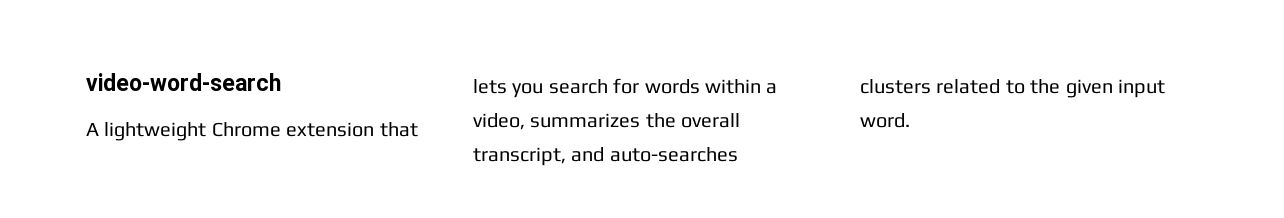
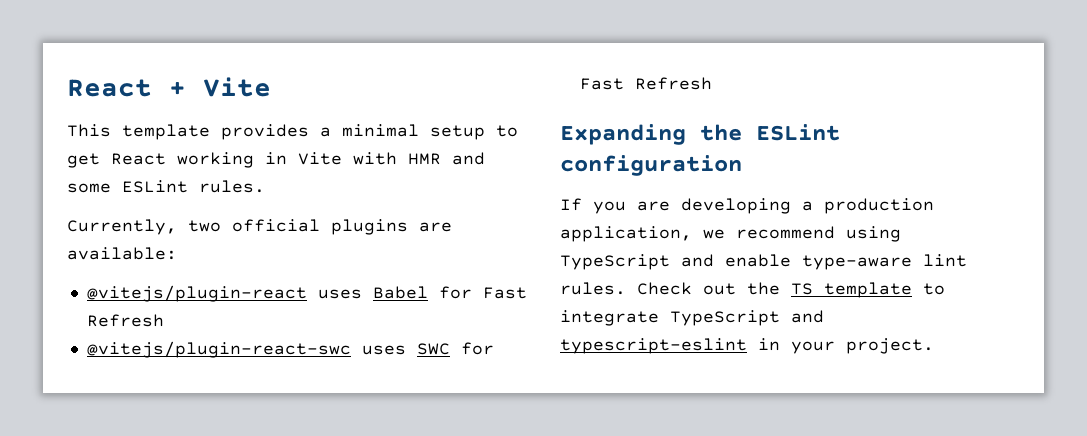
- video-word-search
- A lightweight Chrome extension that lets you search for words within a video, summarizes the overall transcript, and auto-searches clusters related to the given input word.
+ React + Vite
+ This template provides a minimal setup to get React working in Vite with HMR and some ESLint rules.
+ Currently, two official plugins are available:
+ @vitejs/plugin-react uses Babel for Fast Refresh
+ @vitejs/plugin-react-swc uses SWC for Fast Refresh
+ Expanding the ESLint configuration
+ If you are developing a production application, we recommend using TypeScript and enable type-aware lint rules. Check out the TS template to integrate TypeScript and typescript-eslint in your project.

